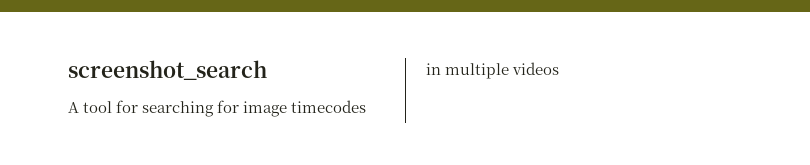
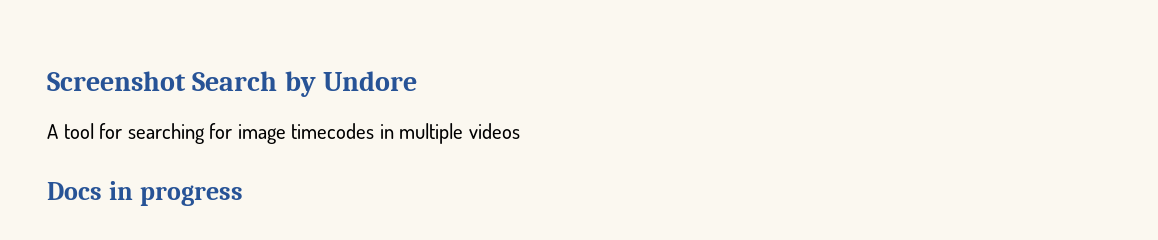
- screenshot_search
+ Screenshot Search by Undore
+ Docs in progress

